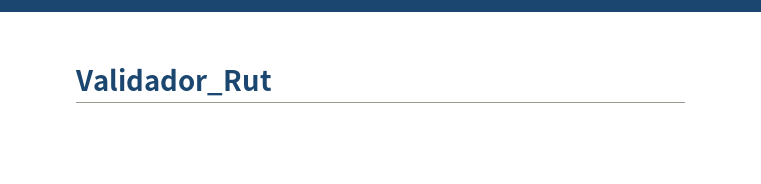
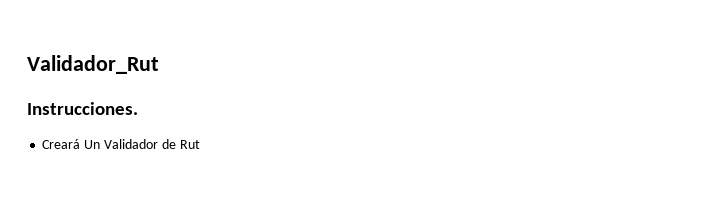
+ Instrucciones.
+ Creará Un Validador de Rut

